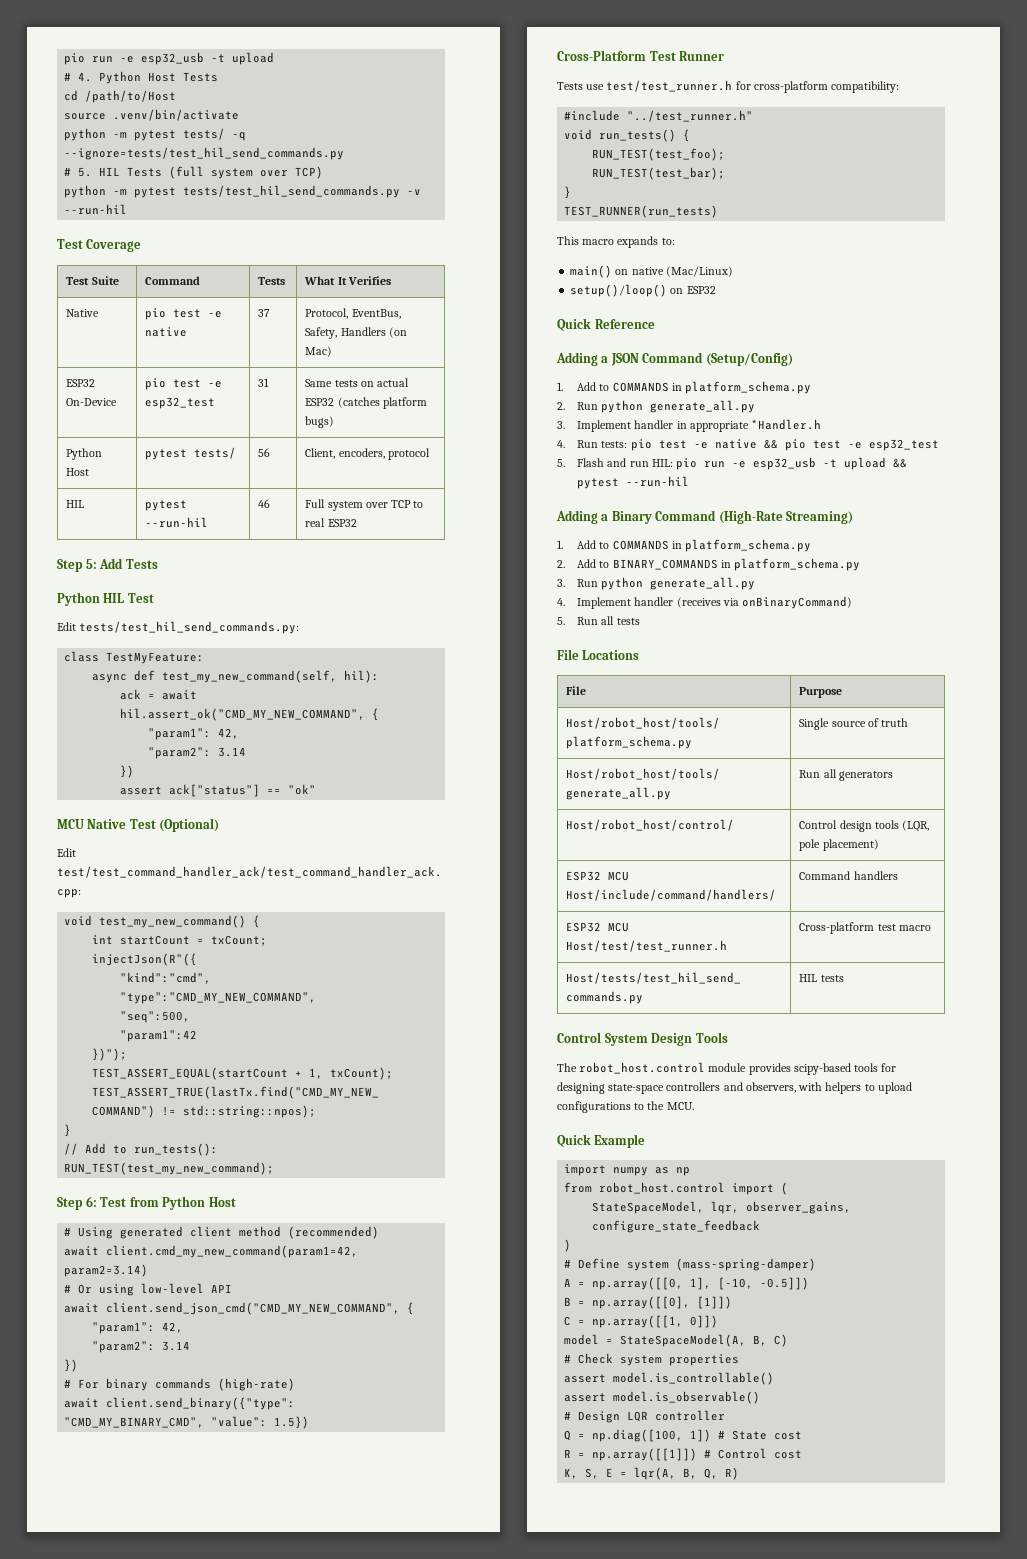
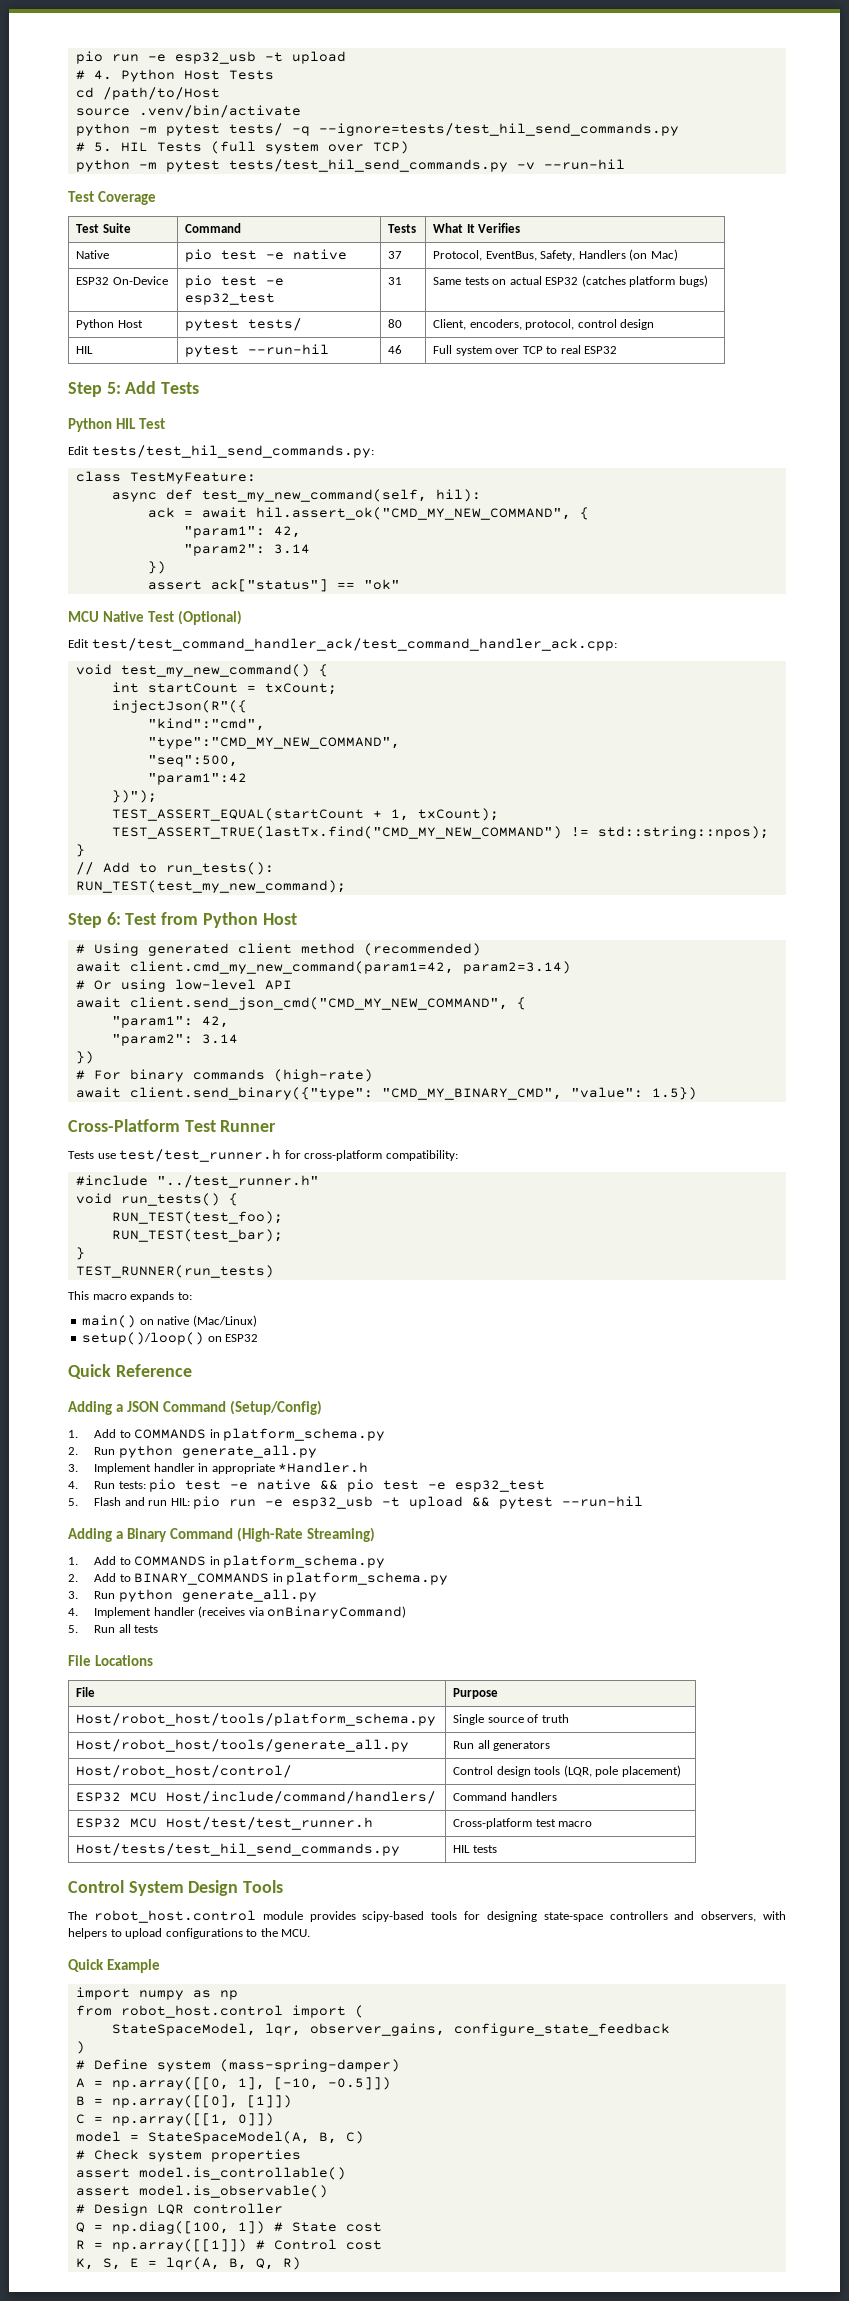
- Python Host | pytest tests/ | 56 | Client, encoders, protocol
+ Python Host | pytest tests/ | 80 | Client, encoders, protocol, control design

